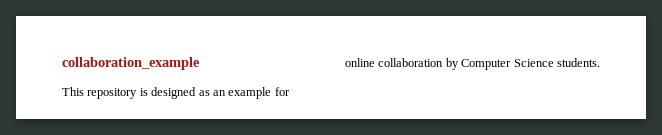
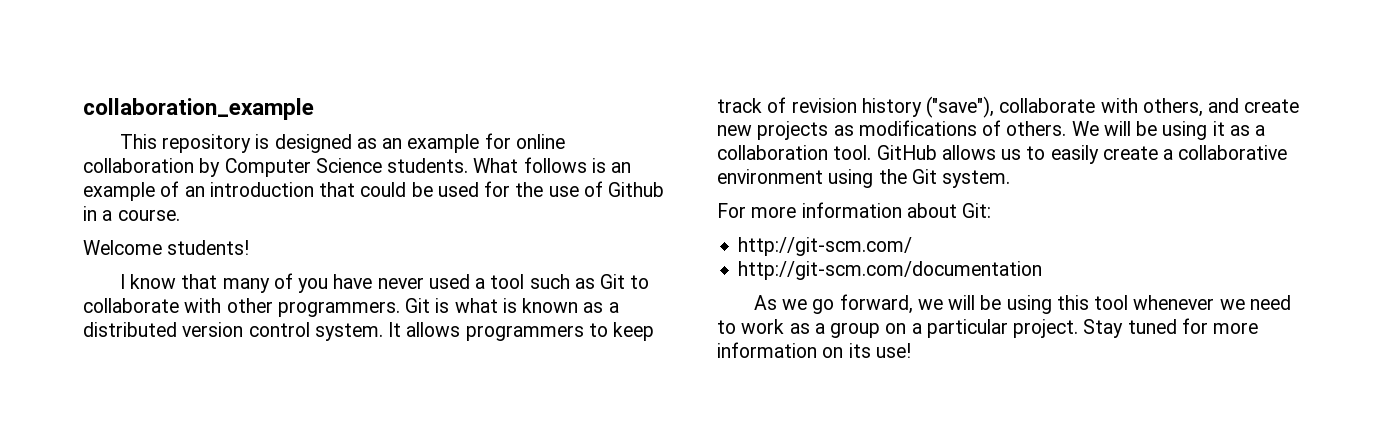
+ What follows is an example of an introduction that could be used for the use of Github in a course.
+ Welcome students!
+ I know that many of you have never used a tool such as Git to collaborate with other programmers. Git is what is known as a distributed version control system. It allows programmers to keep track of revision history ("save"), collaborate with others, and create new projects as modifications of others. We will be using it as a collaboration tool. GitHub allows us to easily create a collaborative environment using the Git system.
+ For more information about Git:
+ http://git-scm.com/
+ http://git-scm.com/documentation
+ As we go forward, we will be using this tool whenever we need to work as a group on a particular project. Stay tuned for more information on its use!

